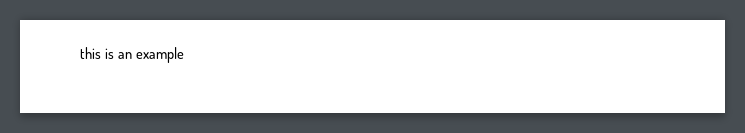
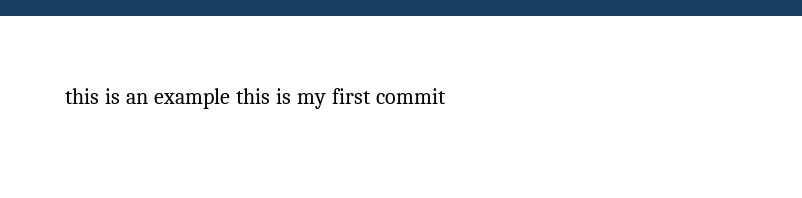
- this is an example
+ this is an example this is my first commit

